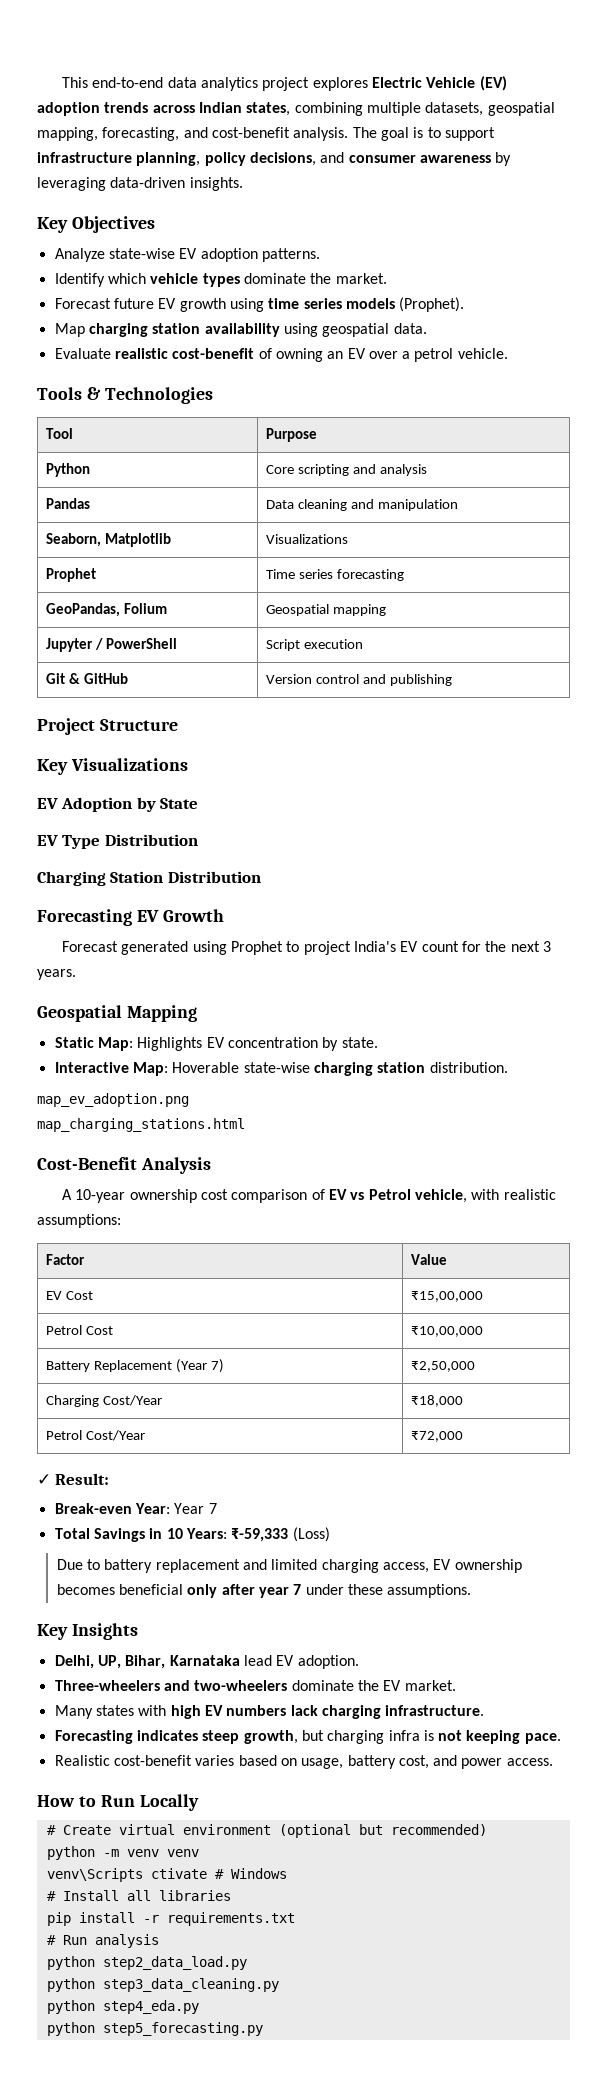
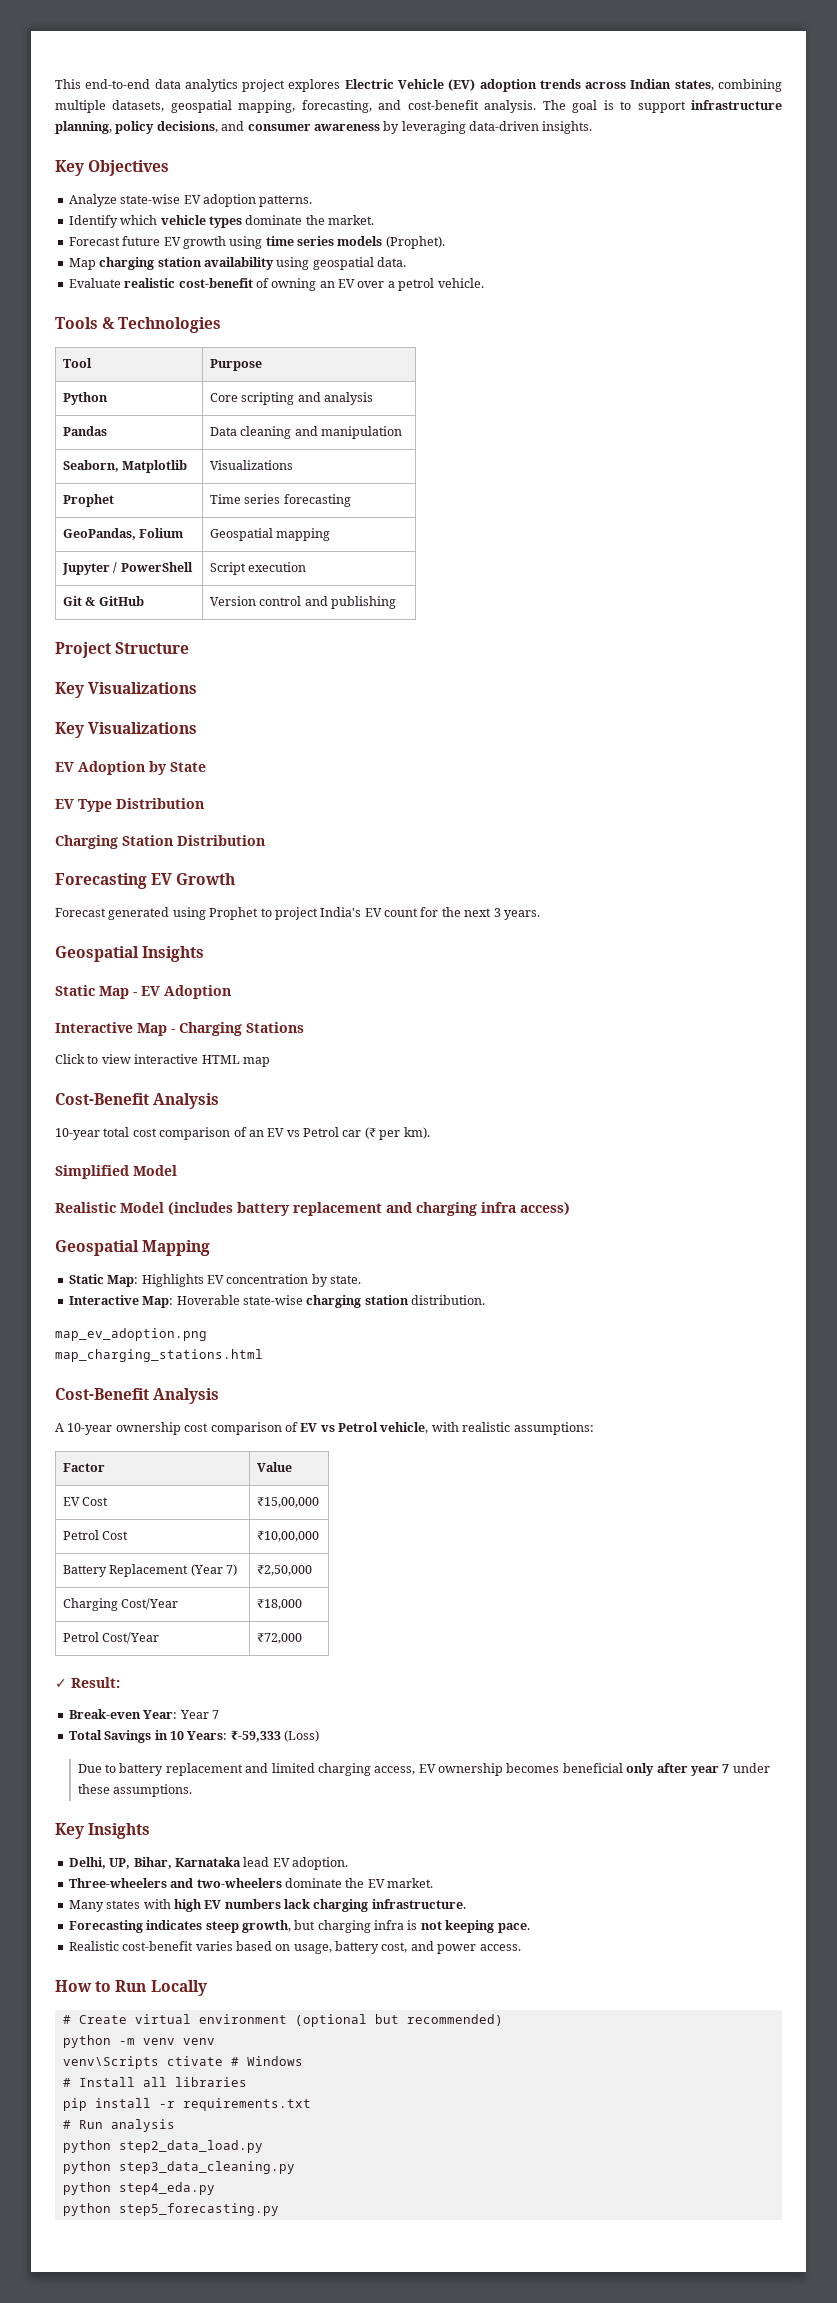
  Project Structure
+ Key Visualizations
+ Geospatial Insights
+ Static Map - EV Adoption
+ Interactive Map - Charging Stations
+ Click to view interactive HTML map
+ Cost-Benefit Analysis
+ 10-year total cost comparison of an EV vs Petrol car (₹ per km).
+ Simplified Model
+ Realistic Model (includes battery replacement and charging infra access)

